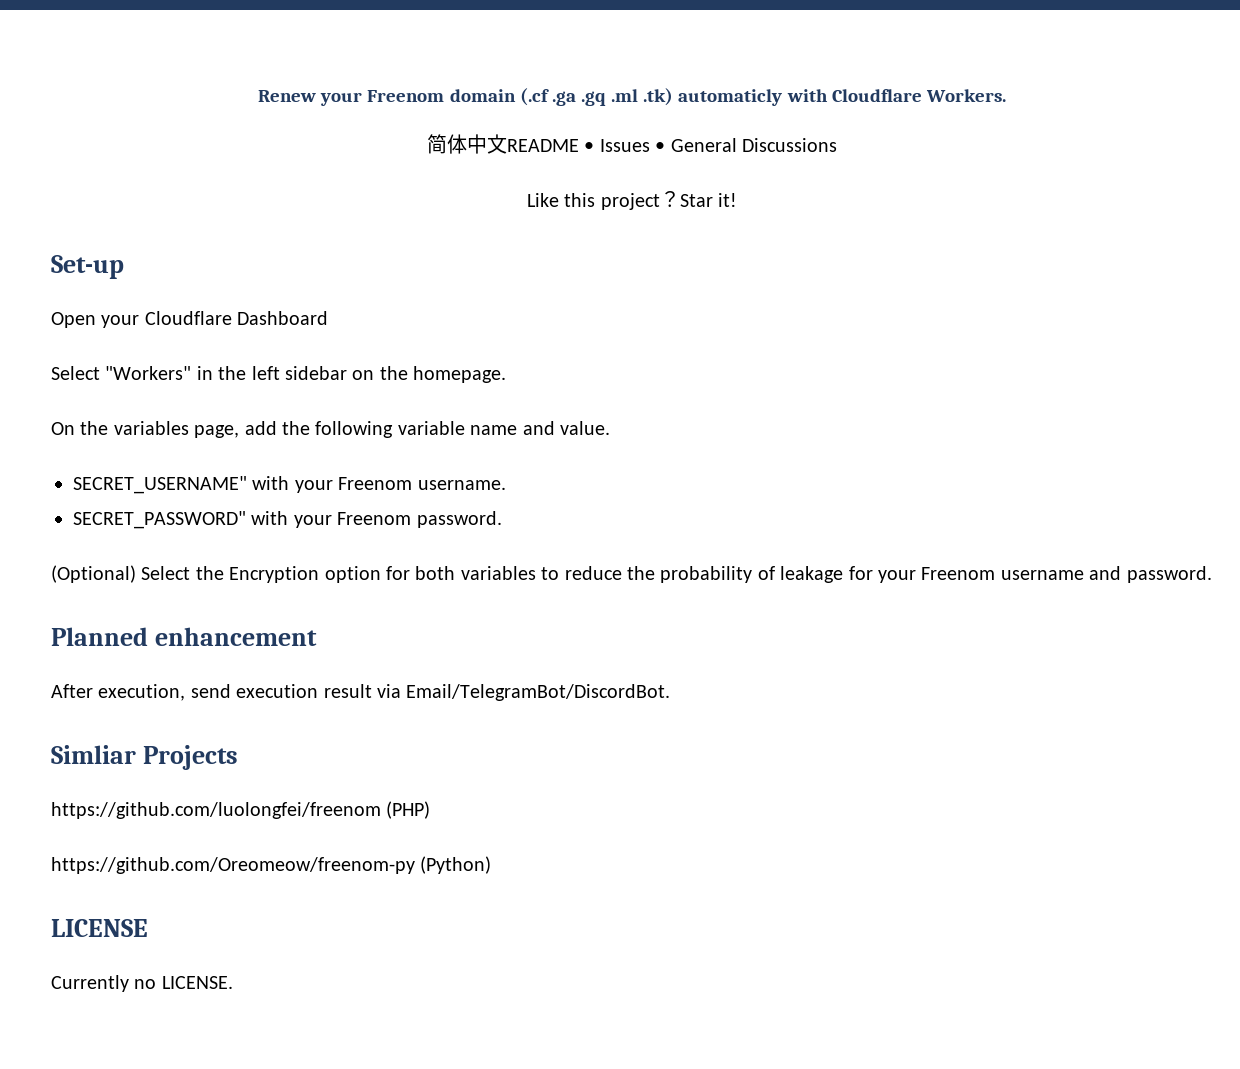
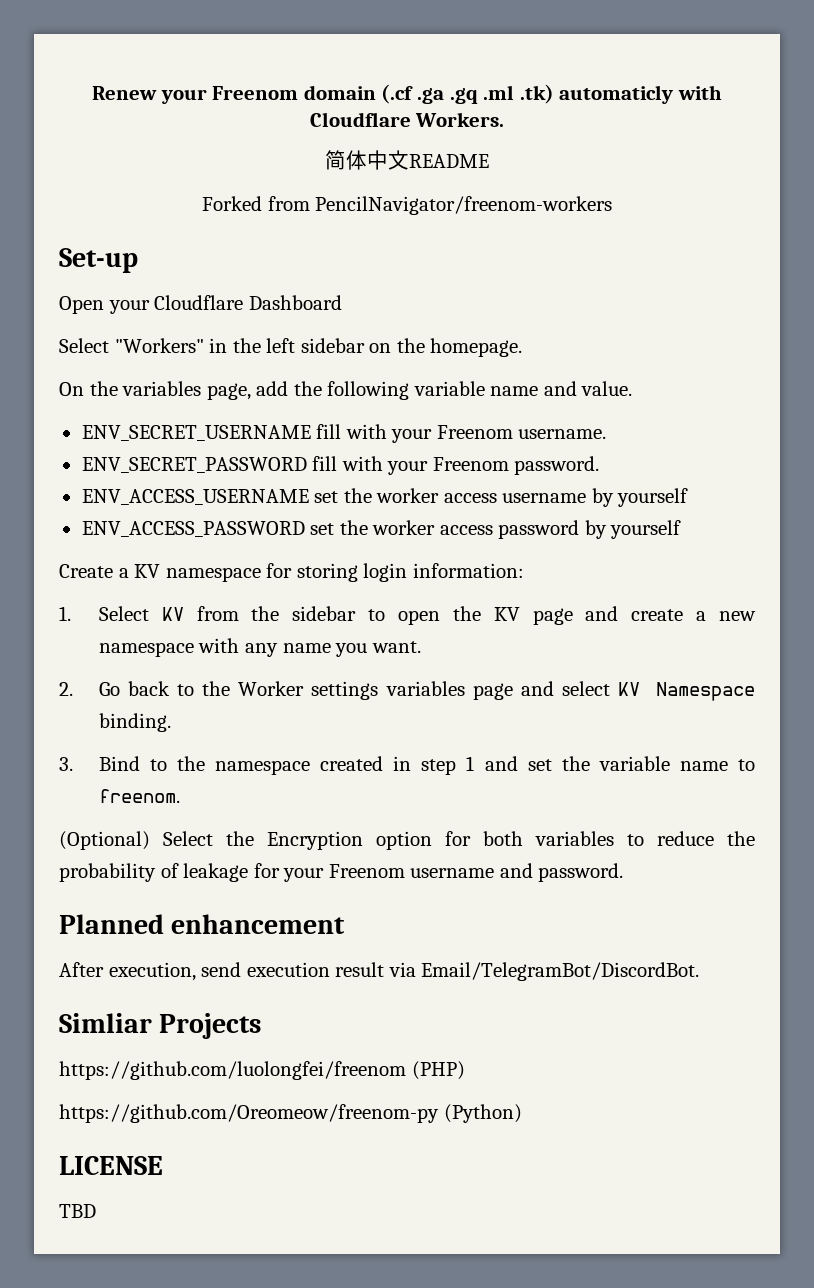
- 简体中文README • Issues • General Discussions
- Like this project？Star it!
+ 简体中文README
+ Forked from PencilNavigator/freenom-workers
- SECRET_USERNAME" with your Freenom username.
+ ENV_SECRET_USERNAME fill with your Freenom username.
- SECRET_PASSWORD" with your Freenom password.
+ ENV_SECRET_PASSWORD fill with your Freenom password.
+ ENV_ACCESS_USERNAME set the worker access username by yourself
+ ENV_ACCESS_PASSWORD set the worker access password by yourself
+ Create a KV namespace for storing login information:
+ 1. Select KV from the sidebar to open the KV page and create a new namespace with any name you want.
+ 2. Go back to the Worker settings variables page and select KV Namespace binding.
+ 3. Bind to the namespace created in step 1 and set the variable name to freenom.
- Currently no LICENSE.
+ TBD

